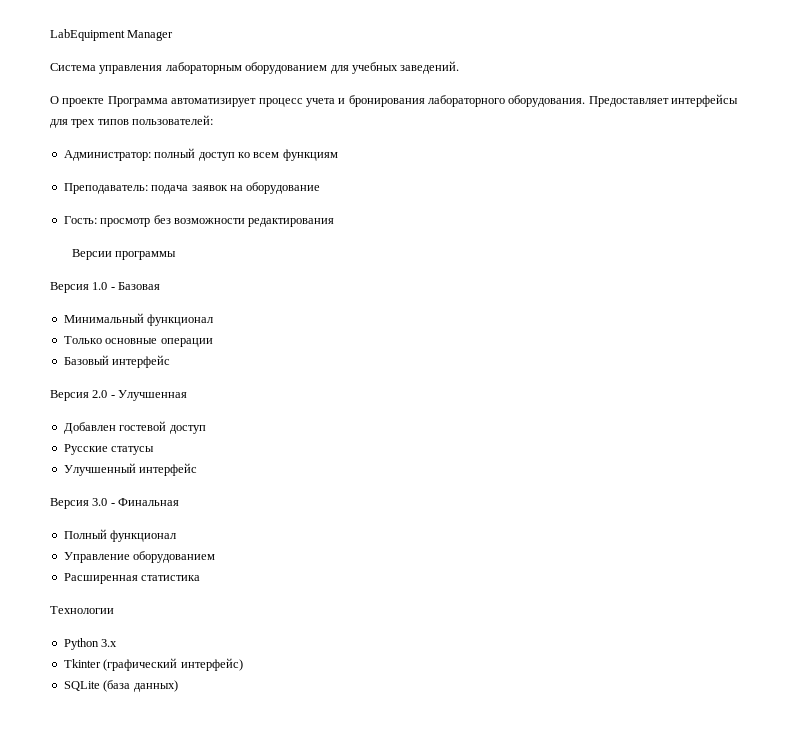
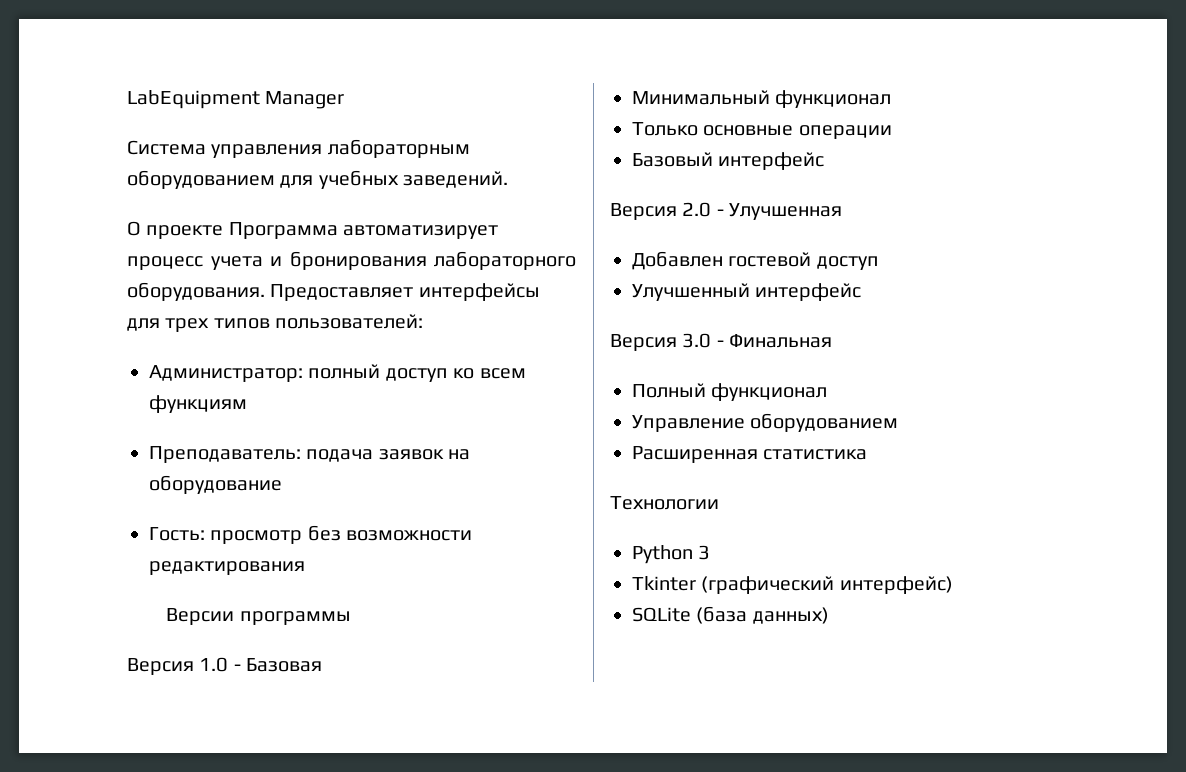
- Русские статусы
- Python 3.x
+ Python 3

